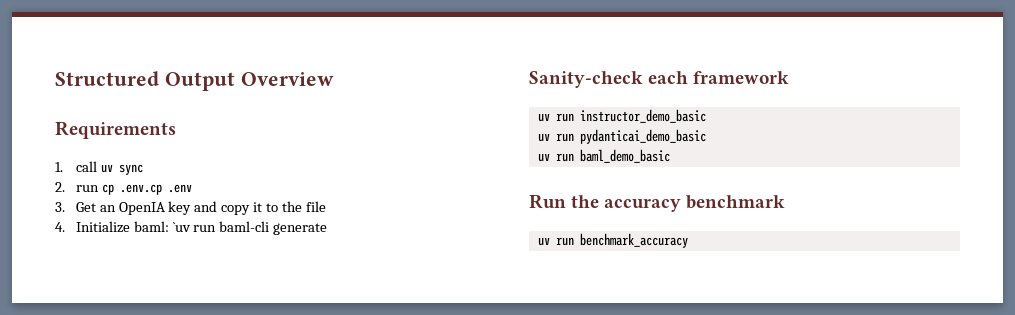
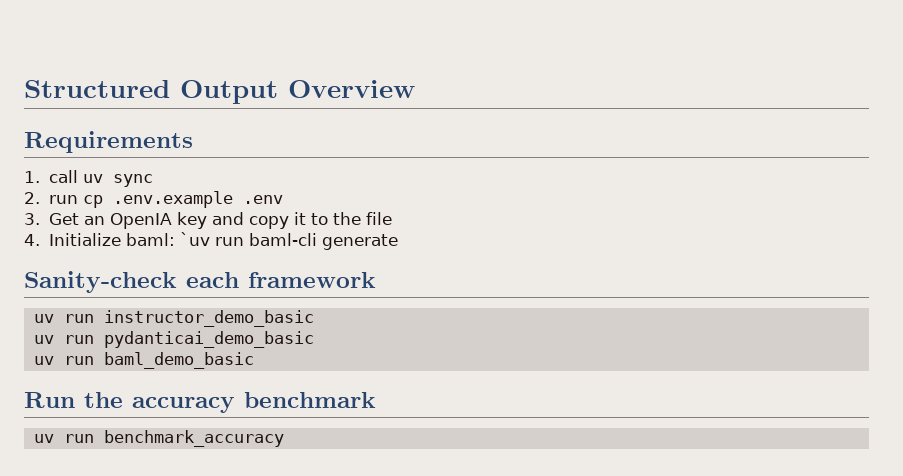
- 2. run cp .env.cp .env
+ 2. run cp .env.example .env

